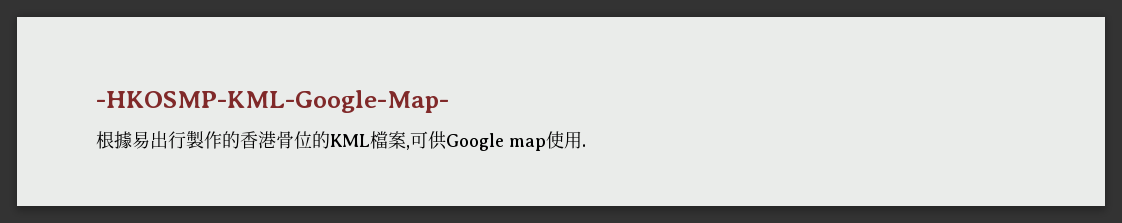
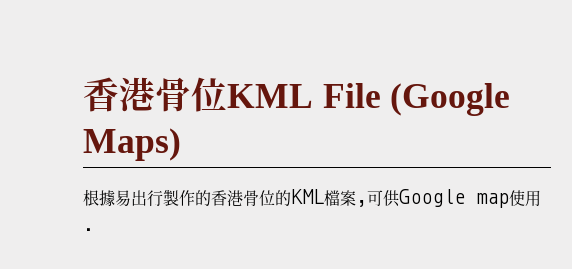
- -HKOSMP-KML-Google-Map-
+ 香港骨位KML File (Google Maps)

